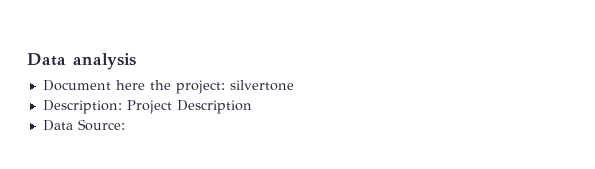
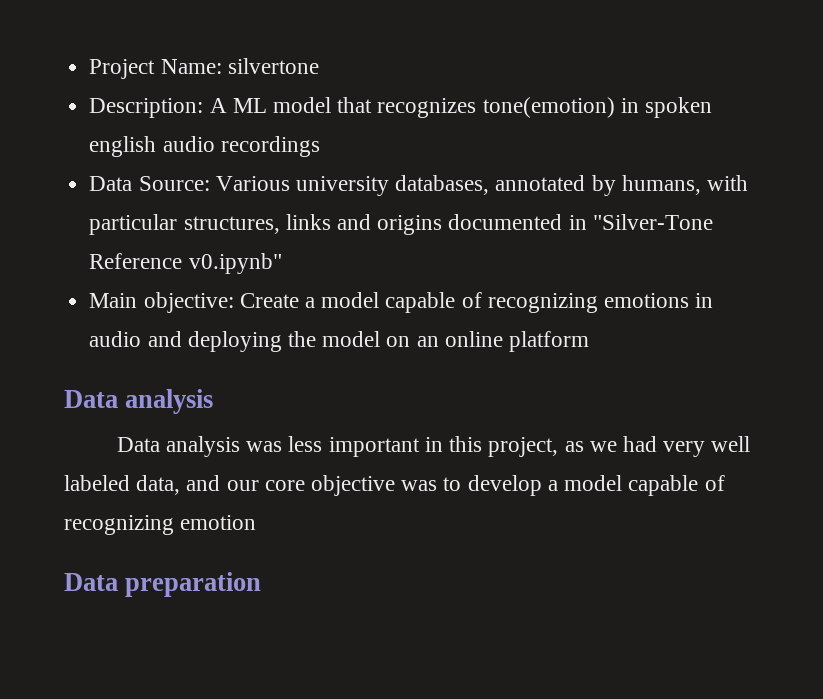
+ Project Name: silvertone
+ Description: A ML model that recognizes tone(emotion) in spoken english audio recordings
+ Data Source: Various university databases, annotated by humans, with particular structures, links and origins documented in "Silver-Tone Reference v0.ipynb"
+ Main objective: Create a model capable of recognizing emotions in audio and deploying the model on an online platform
  Data analysis
- Document here the project: silvertone
- Description: Project Description
- Data Source:
+ Data analysis was less important in this project, as we had very well labeled data, and our core objective was to develop a model capable of recognizing emotion
+ Data preparation

